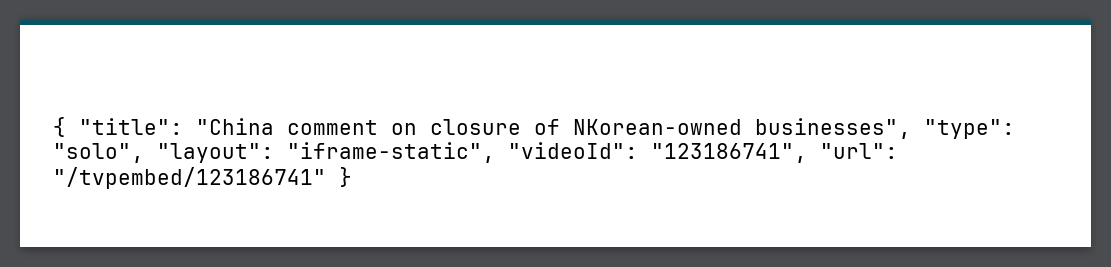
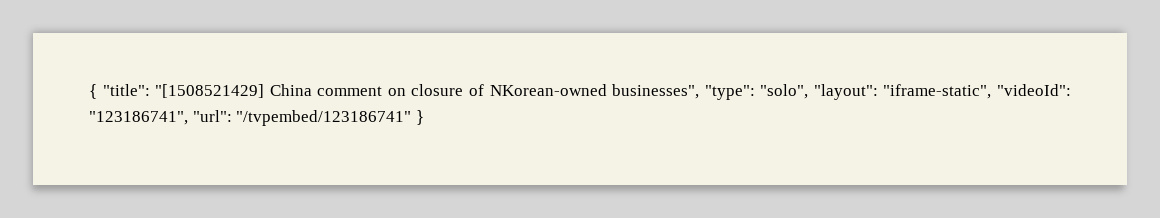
- { "title": "China comment on closure of NKorean-owned businesses", "type": "solo", "layout": "iframe-static", "videoId": "123186741", "url": "/tvpembed/123186741" }
+ { "title": "[1508521429] China comment on closure of NKorean-owned businesses", "type": "solo", "layout": "iframe-static", "videoId": "123186741", "url": "/tvpembed/123186741" }

